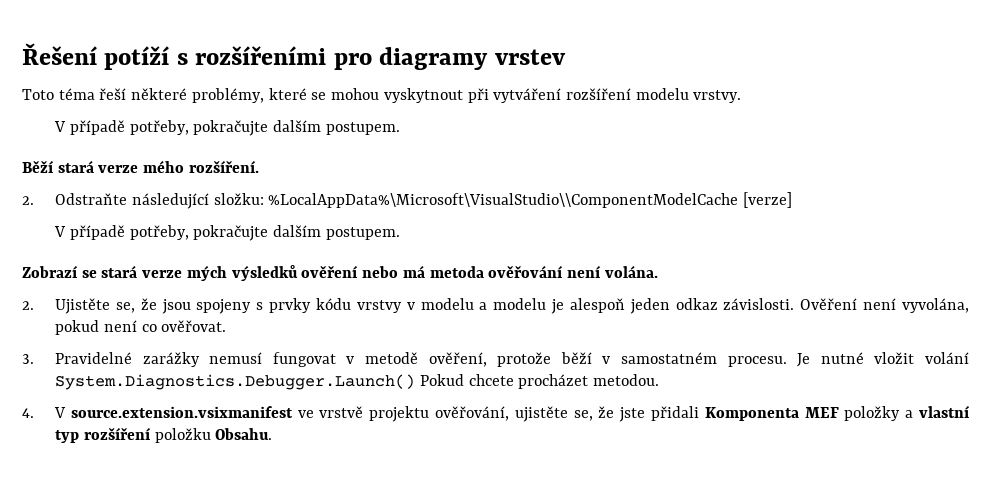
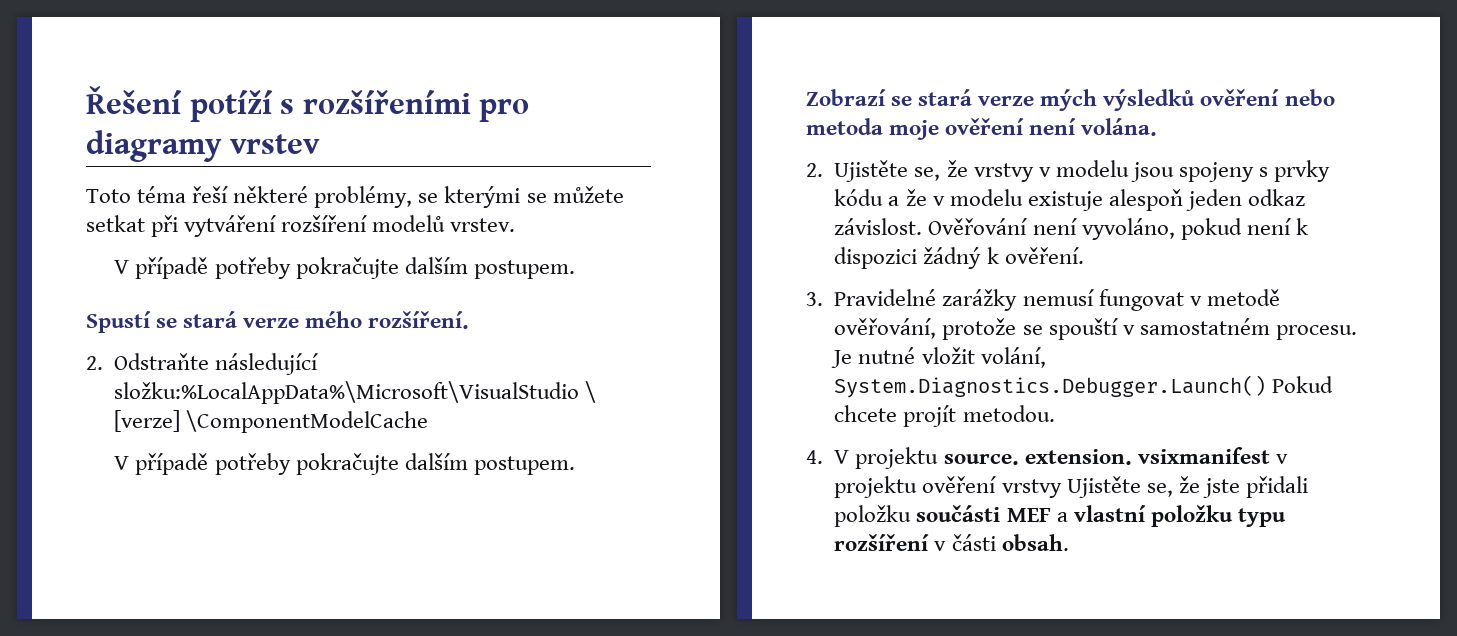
- Toto téma řeší některé problémy, které se mohou vyskytnout při vytváření rozšíření modelu vrstvy.
- V případě potřeby, pokračujte dalším postupem.
- Běží stará verze mého rozšíření.
+ Toto téma řeší některé problémy, se kterými se můžete setkat při vytváření rozšíření modelů vrstev.
+ V případě potřeby pokračujte dalším postupem.
+ Spustí se stará verze mého rozšíření.
- 2. Odstraňte následující složku: %LocalAppData%\Microsoft\VisualStudio\\ComponentModelCache [verze]
- V případě potřeby, pokračujte dalším postupem.
+ 2. Odstraňte následující složku:%LocalAppData%\Microsoft\VisualStudio \ [verze] \ComponentModelCache
+ V případě potřeby pokračujte dalším postupem.
- Zobrazí se stará verze mých výsledků ověření nebo má metoda ověřování není volána.
+ Zobrazí se stará verze mých výsledků ověření nebo metoda moje ověření není volána.
- 2. Ujistěte se, že jsou spojeny s prvky kódu vrstvy v modelu a modelu je alespoň jeden odkaz závislosti. Ověření není vyvolána, pokud není co ověřovat.
+ 2. Ujistěte se, že vrstvy v modelu jsou spojeny s prvky kódu a že v modelu existuje alespoň jeden odkaz závislost. Ověřování není vyvoláno, pokud není k dispozici žádný k ověření.
- 3. Pravidelné zarážky nemusí fungovat v metodě ověření, protože běží v samostatném procesu.
+ 3. Pravidelné zarážky nemusí fungovat v metodě ověřování, protože se spouští v samostatném procesu.
- Je nutné vložit volání System.Diagnostics.Debugger.Launch() Pokud chcete procházet metodou.
+ Je nutné vložit volání, System.Diagnostics.Debugger.Launch() Pokud chcete projít metodou.
- 4. V source.extension.vsixmanifest ve vrstvě projektu ověřování, ujistěte se, že jste přidali Komponenta MEF položky a vlastní typ rozšíření položku Obsahu.
+ 4. V projektu source. extension. vsixmanifest v projektu ověření vrstvy Ujistěte se, že jste přidali položku součásti MEF a vlastní položku typu rozšíření v části obsah.

